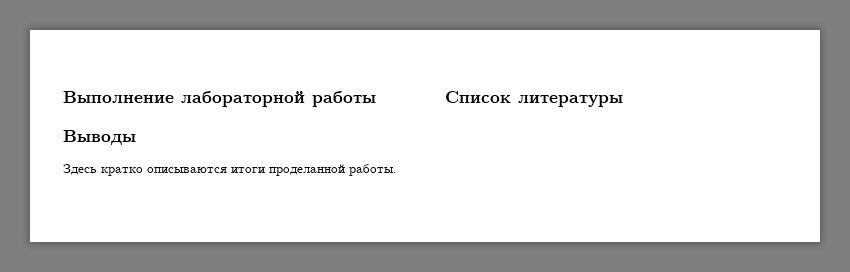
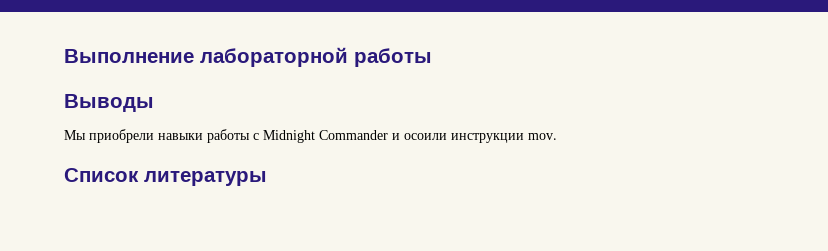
- Здесь кратко описываются итоги проделанной работы.
+ Мы приобрели навыки работы с Midnight Commander и осоили инструкции mov.

